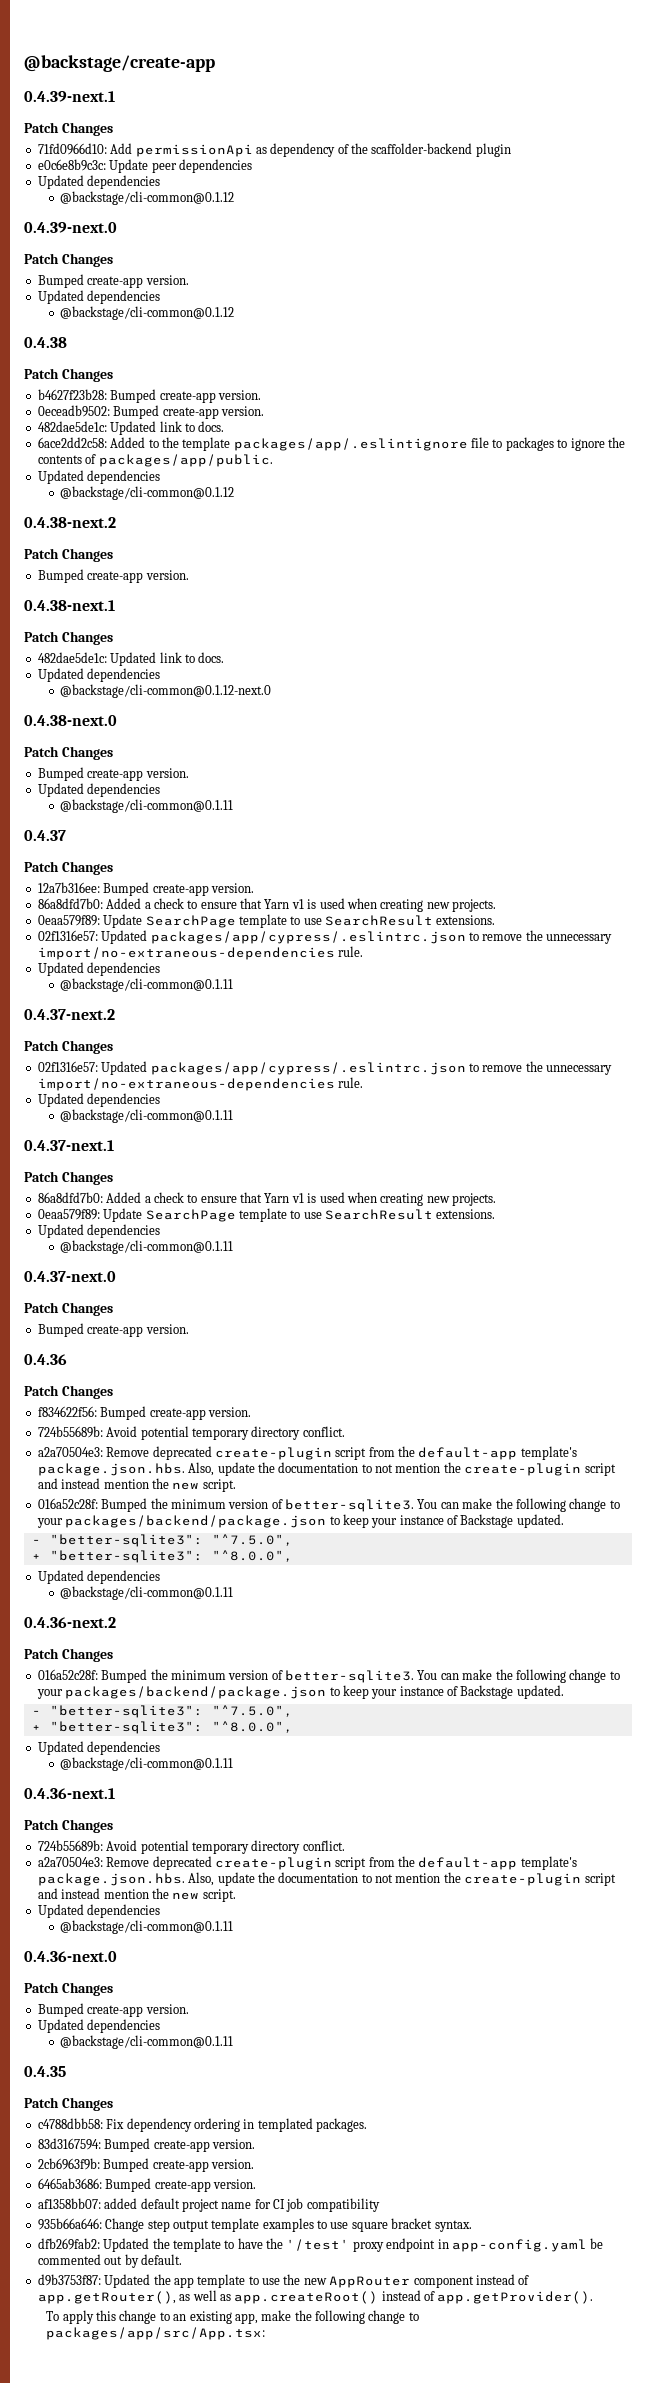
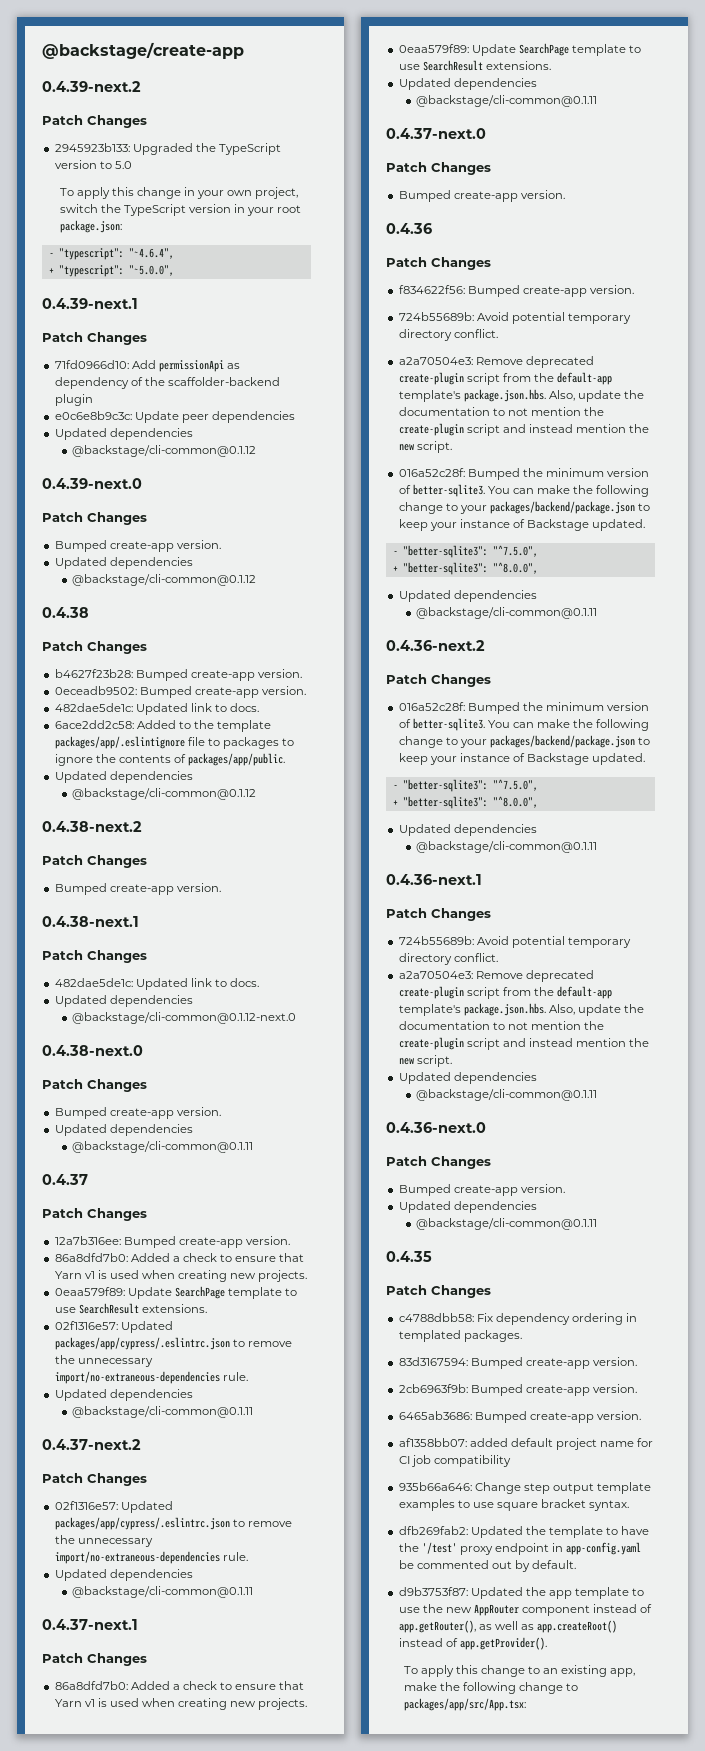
+ 0.4.39-next.2
+ Patch Changes
+ 2945923b133: Upgraded the TypeScript version to 5.0
+ To apply this change in your own project, switch the TypeScript version in your root package.json:
+ - "typescript": "~4.6.4",
+ + "typescript": "~5.0.0",

